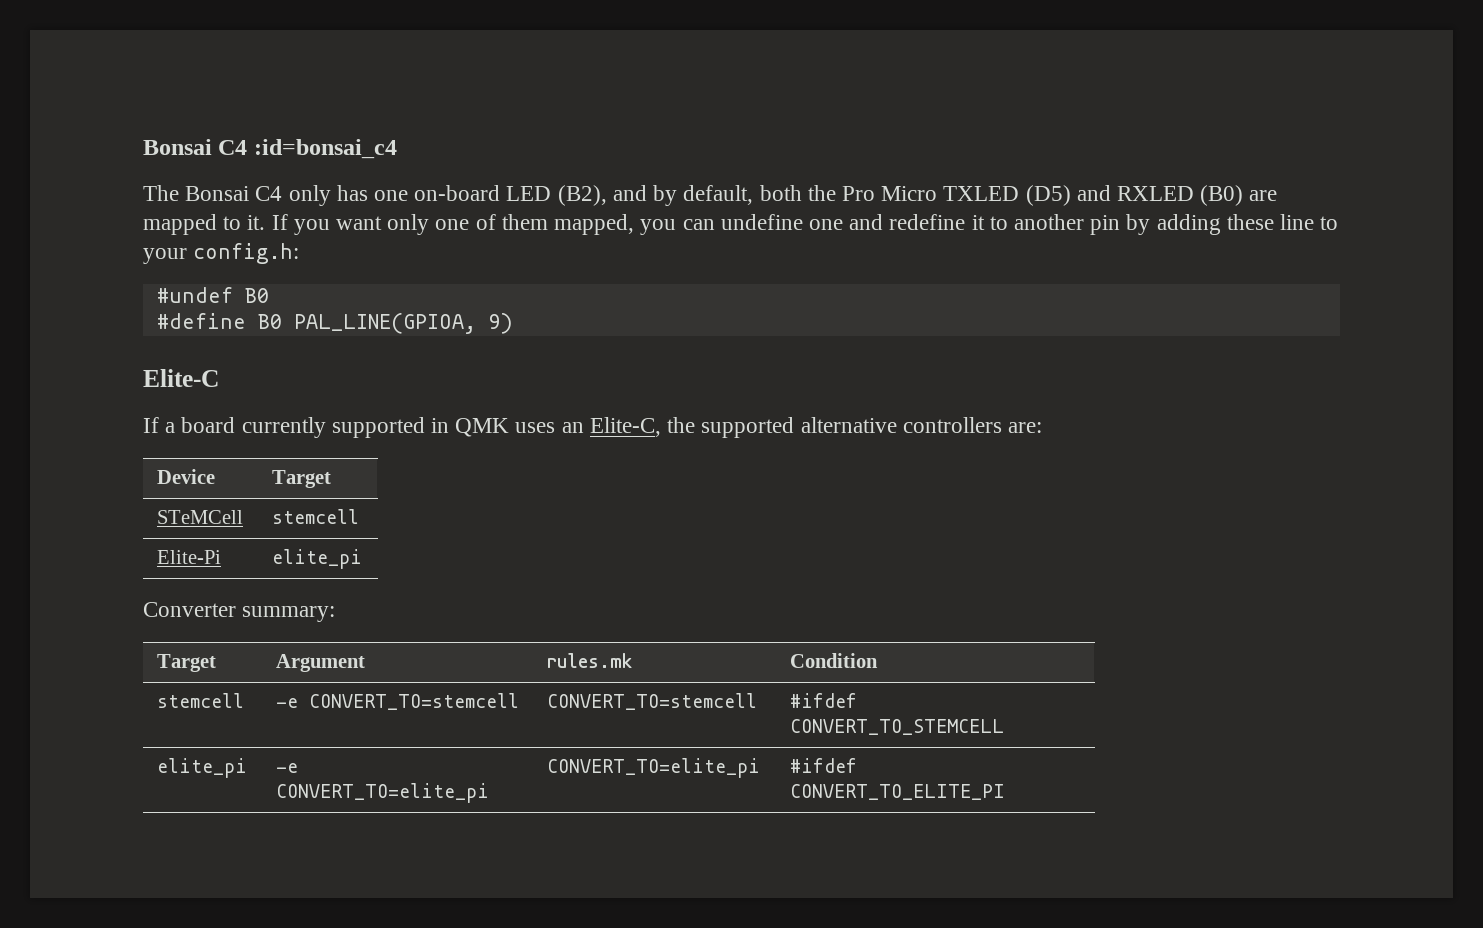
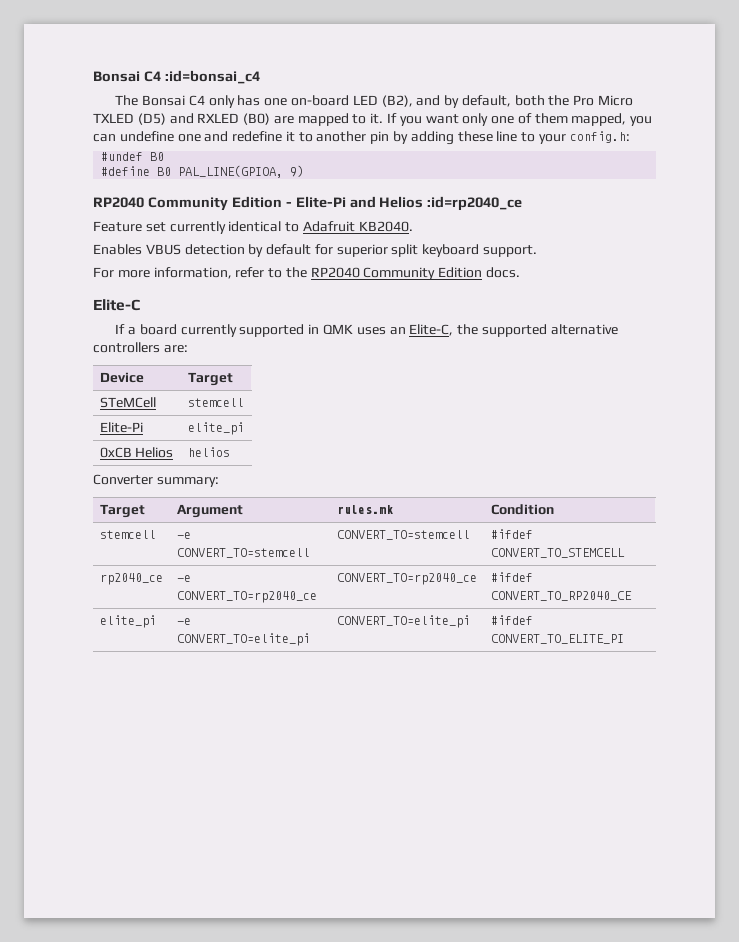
+ RP2040 Community Edition - Elite-Pi and Helios :id=rp2040_ce
+ Feature set currently identical to Adafruit KB2040.
+ Enables VBUS detection by default for superior split keyboard support.
+ For more information, refer to the RP2040 Community Edition docs.
+ 0xCB Helios | helios
+ rp2040_ce | -e CONVERT_TO=rp2040_ce | CONVERT_TO=rp2040_ce | #ifdef CONVERT_TO_RP2040_CE

